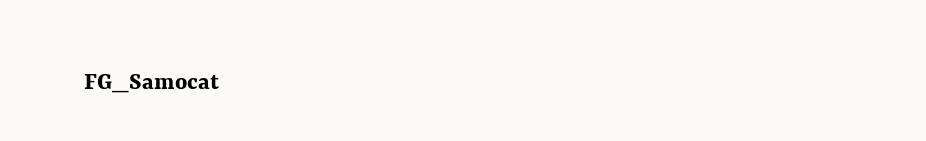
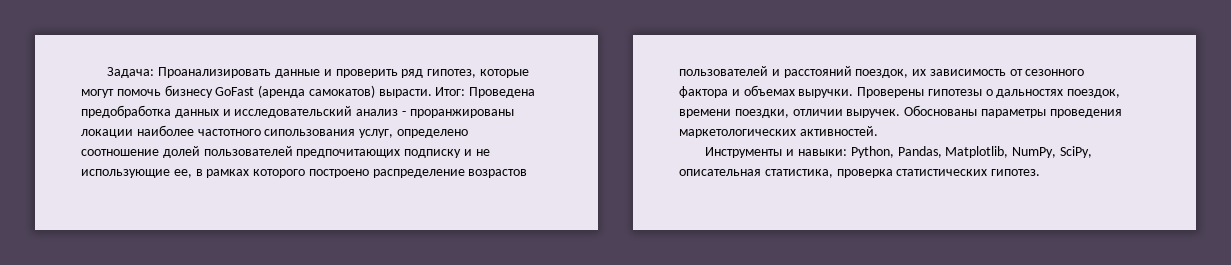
- FG_Samocat
+ Задача: Проанализировать данные и проверить ряд гипотез, которые могут помочь бизнесу GoFast (аренда самокатов) вырасти. Итог: Проведена предобработка данных и исследовательский анализ - проранжированы локации наиболее частотного сипользования услуг, определено соотношение долей пользователей предпочитающих подписку и не использующие ее, в рамках которого построено распределение возрастов пользователей и расстояний поездок, их зависимость от сезонного фактора и объемах выручки. Проверены гипотезы о дальностях поездок, времени поездки, отличии выручек. Обоснованы параметры проведения маркетологических активностей.
+ Инструменты и навыки: Python, Pandas, Matplotlib, NumPy, SciPy, описательная статистика, проверка статистических гипотез.

